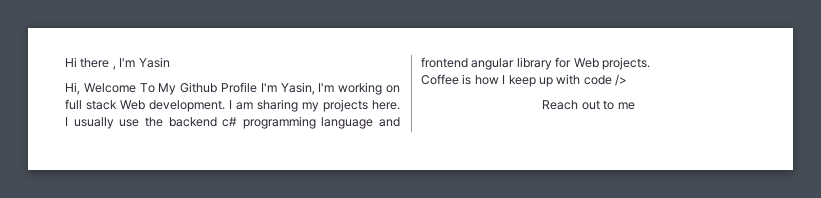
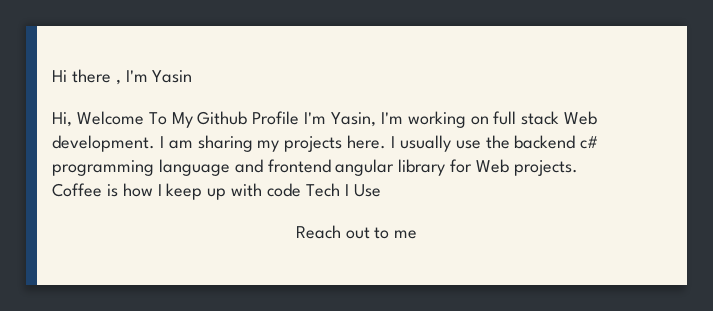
- Coffee is how I keep up with code />
+ Coffee is how I keep up with code Tech I Use

